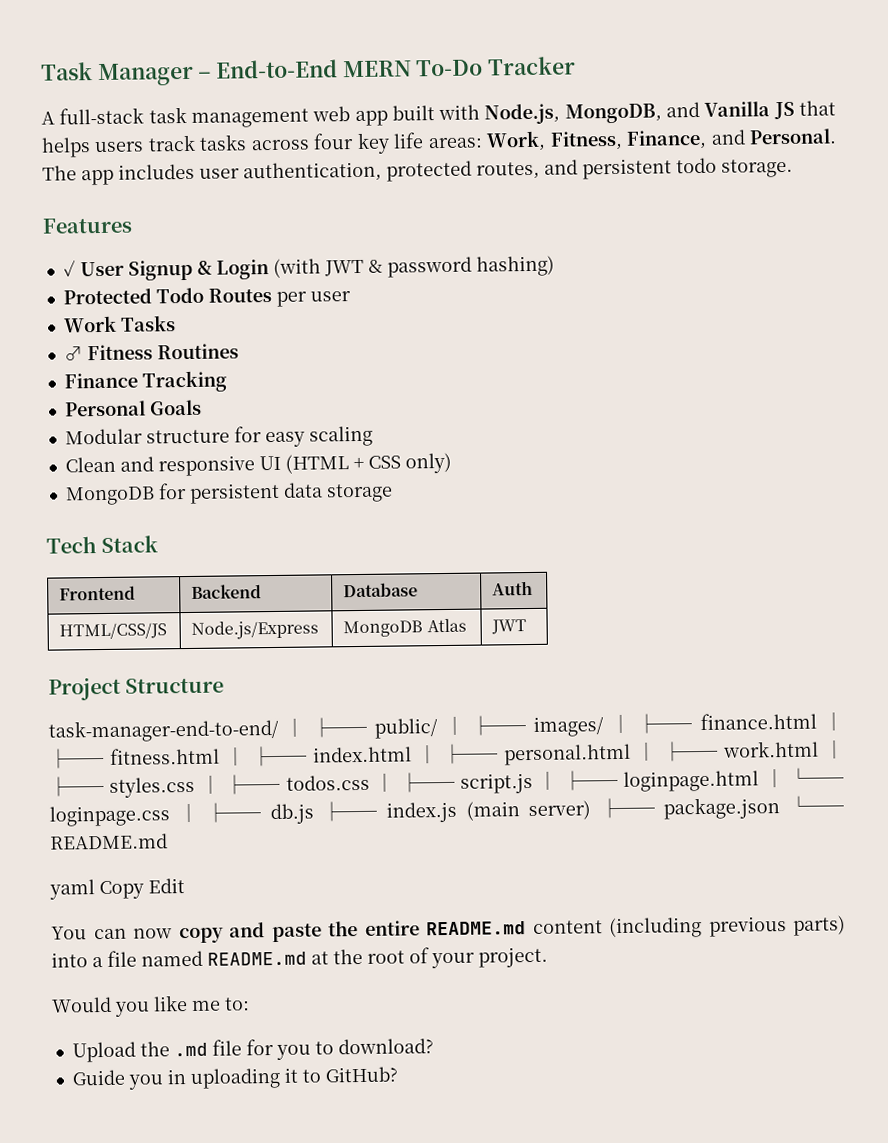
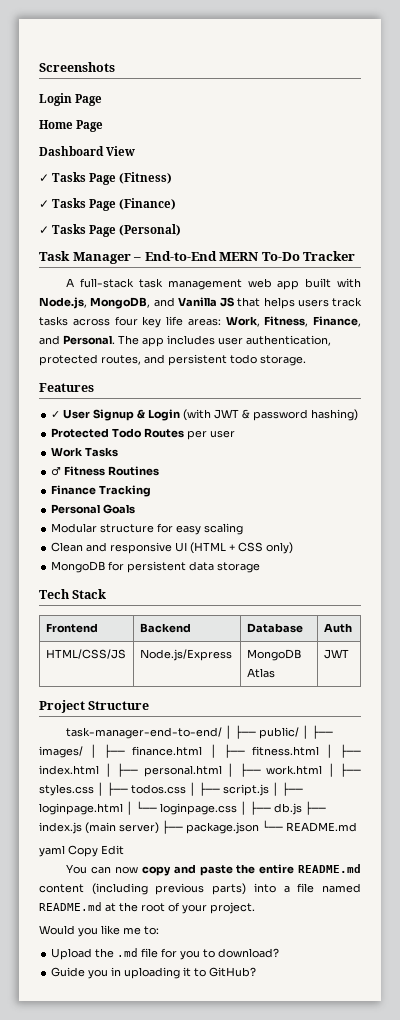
+ Screenshots
+ Login Page
+ Home Page
+ Dashboard View
+ ✓ Tasks Page (Fitness)
+ ✓ Tasks Page (Finance)
+ ✓ Tasks Page (Personal)

